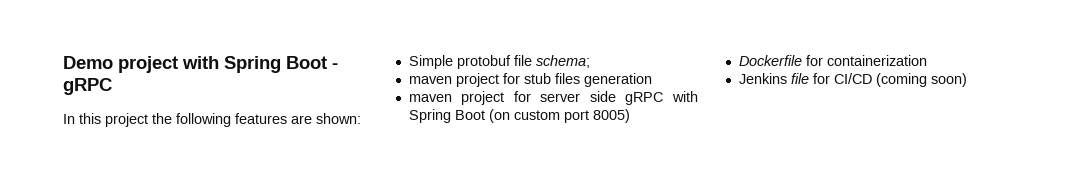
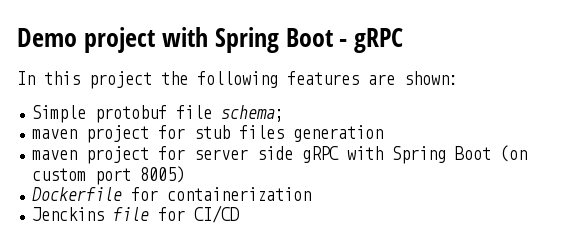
- Jenkins file for CI/CD (coming soon)
+ Jenckins file for CI/CD

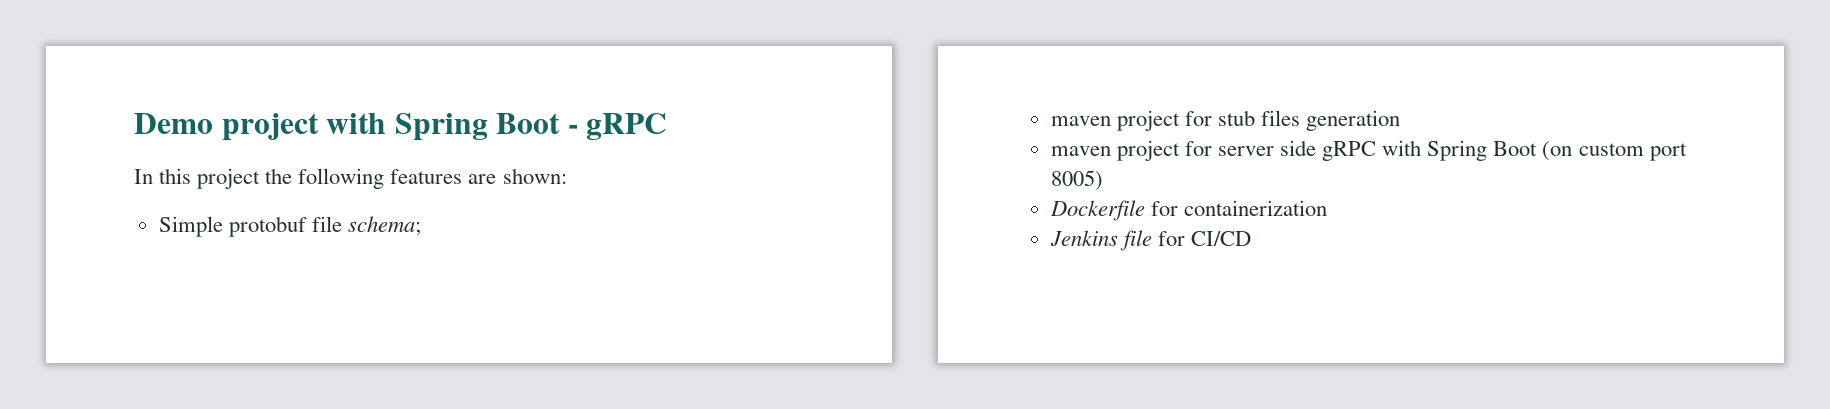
- Jenckins file for CI/CD
+ Jenkins file for CI/CD

